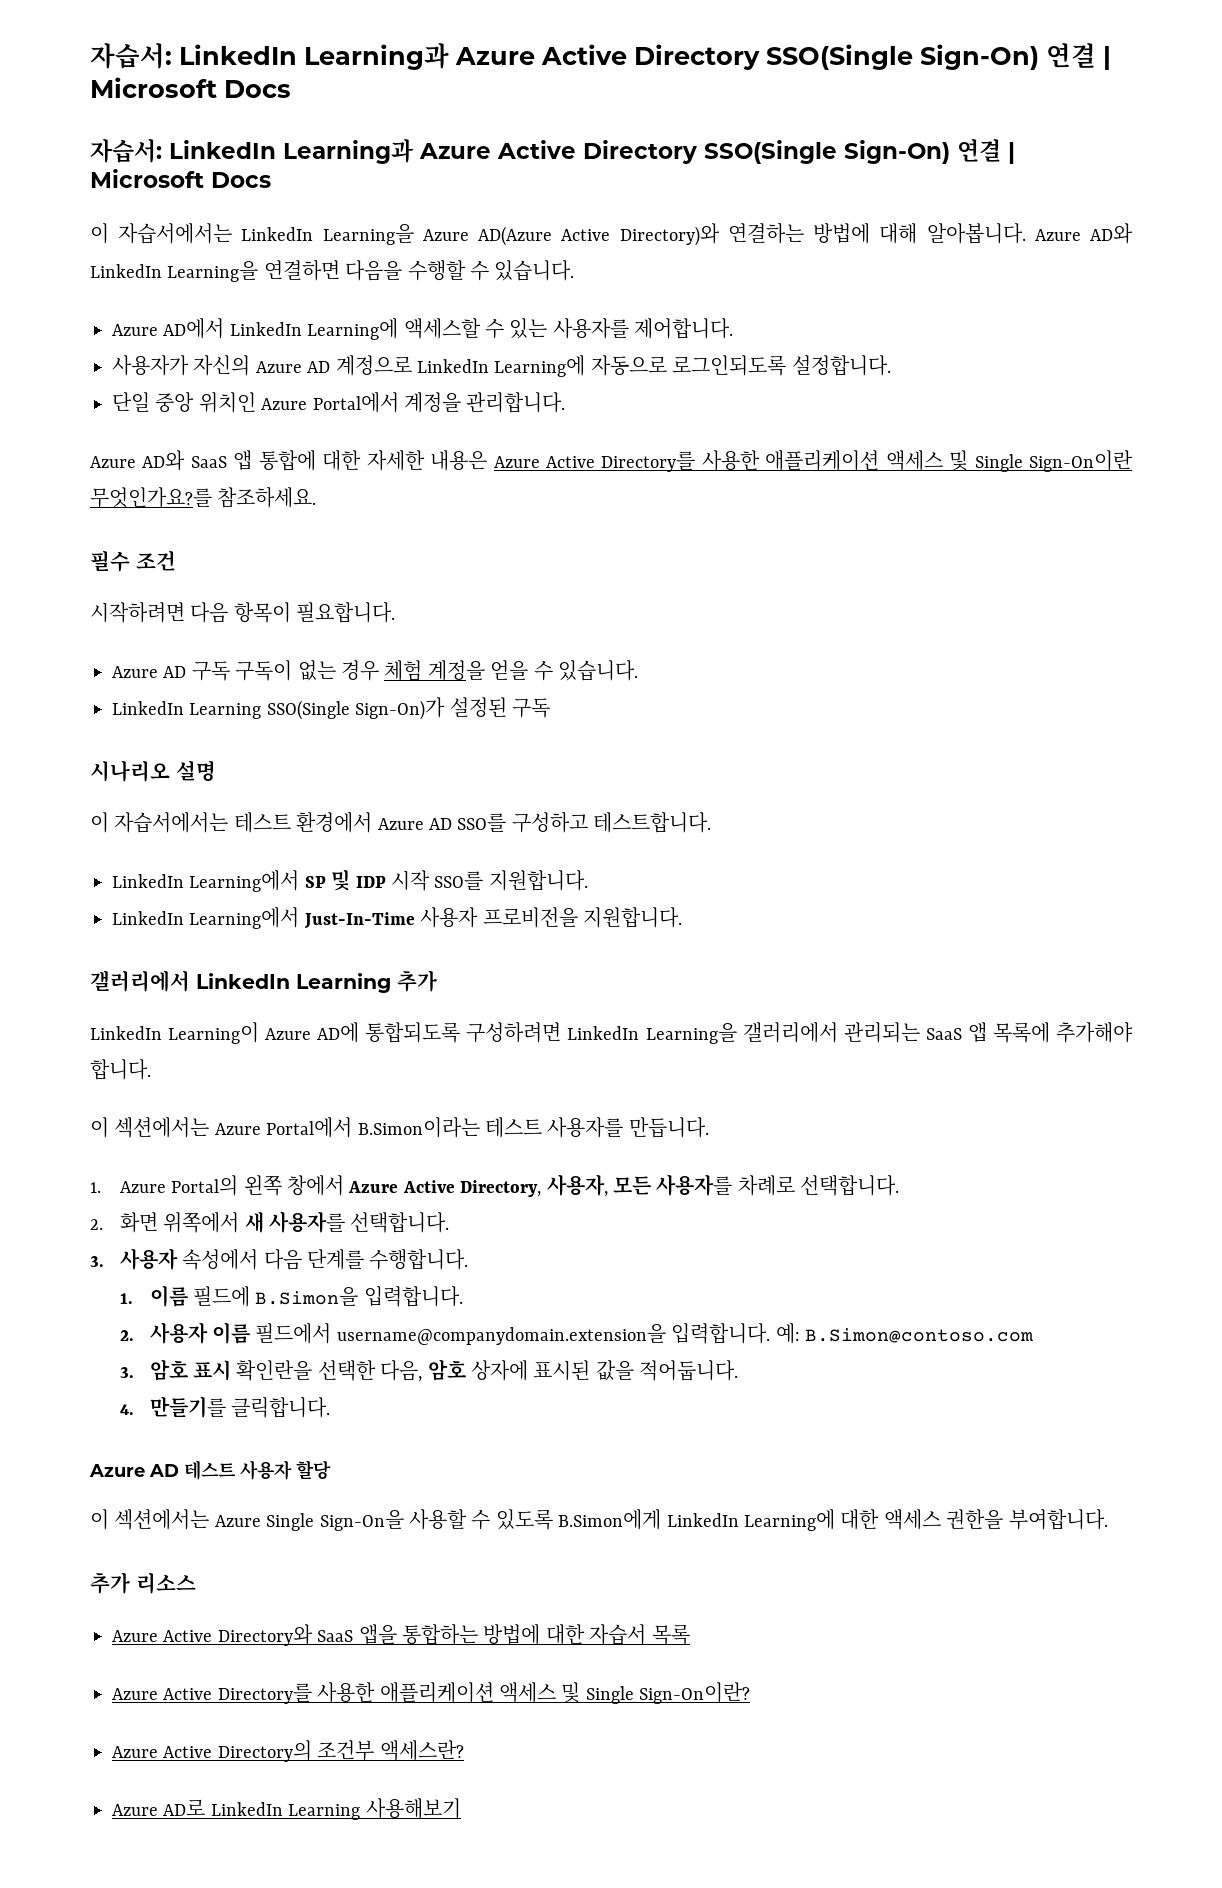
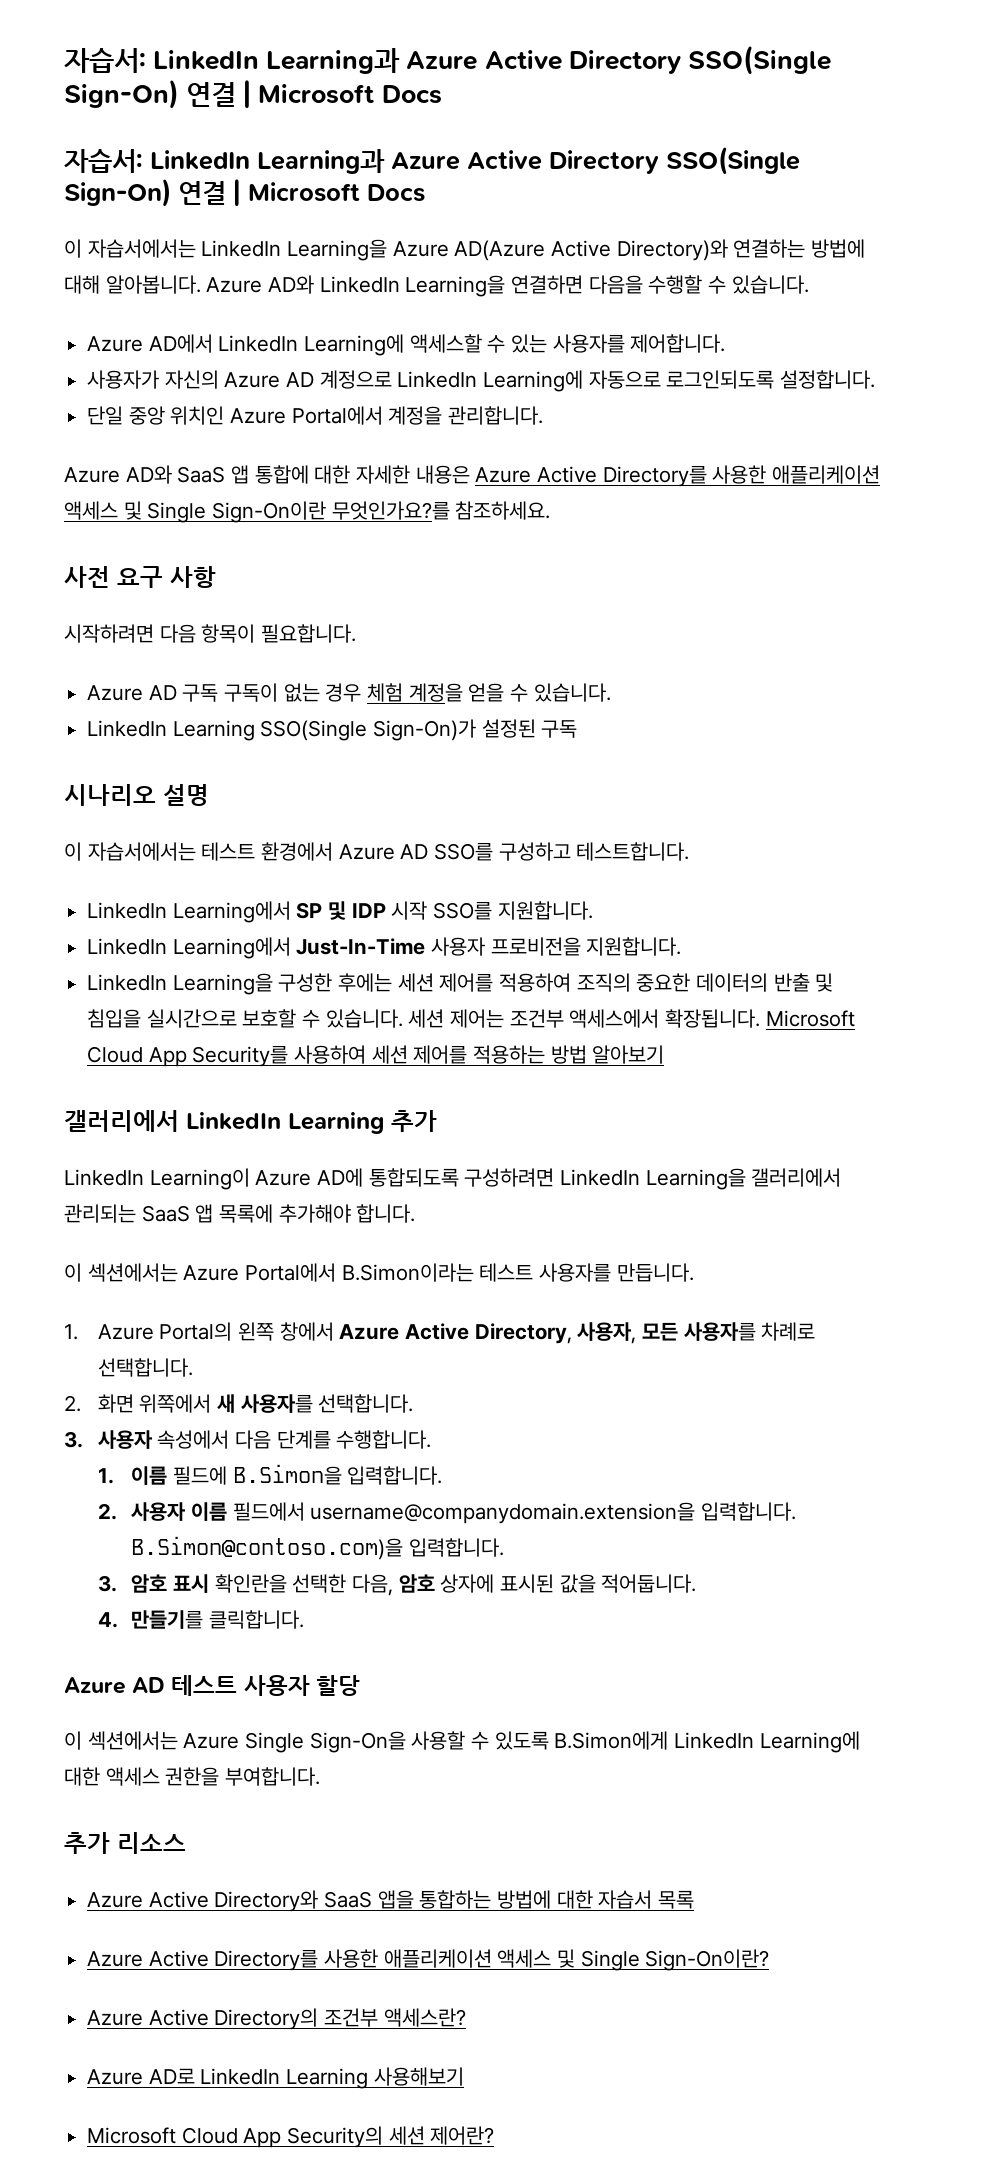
- 필수 조건
+ 사전 요구 사항
+ LinkedIn Learning을 구성한 후에는 세션 제어를 적용하여 조직의 중요한 데이터의 반출 및 침입을 실시간으로 보호할 수 있습니다. 세션 제어는 조건부 액세스에서 확장됩니다. Microsoft Cloud App Security를 사용하여 세션 제어를 적용하는 방법 알아보기
- 예: B.Simon@contoso.com
+ B.Simon@contoso.com)을 입력합니다.
+ Microsoft Cloud App Security의 세션 제어란?

